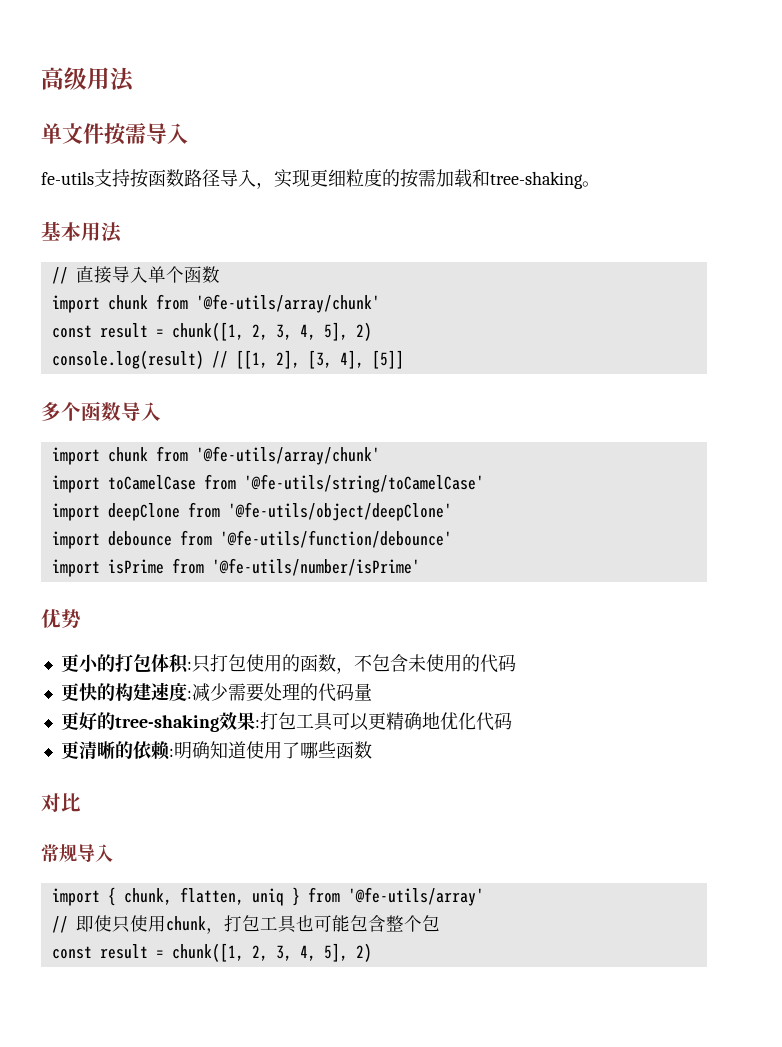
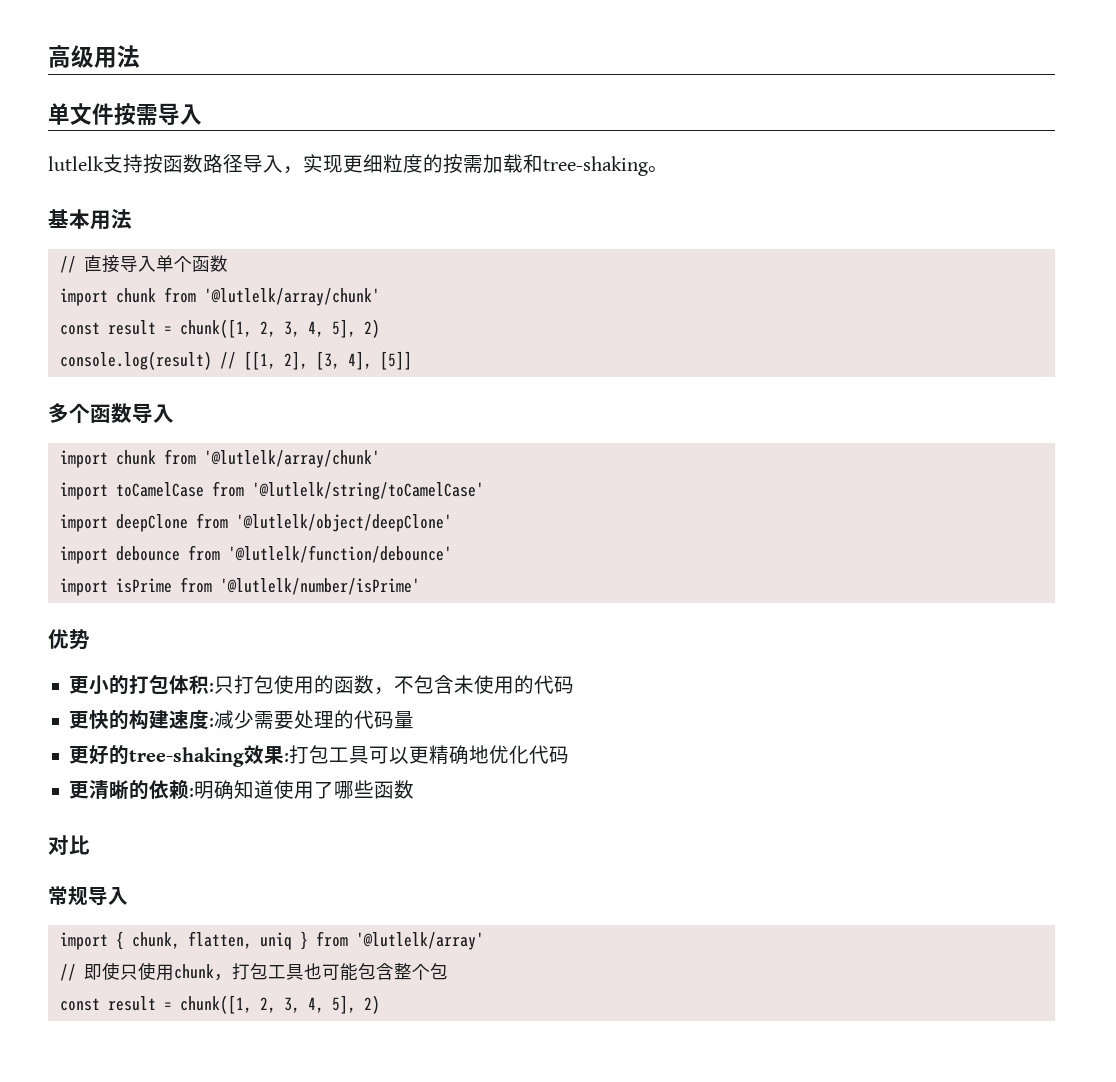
- fe-utils支持按函数路径导入，实现更细粒度的按需加载和tree-shaking。
+ lutlelk支持按函数路径导入，实现更细粒度的按需加载和tree-shaking。
  // 直接导入单个函数
- import chunk from '@fe-utils/array/chunk'
+ import chunk from '@lutlelk/array/chunk'
  多个函数导入
- import chunk from '@fe-utils/array/chunk'
+ import chunk from '@lutlelk/array/chunk'
- import toCamelCase from '@fe-utils/string/toCamelCase'
+ import toCamelCase from '@lutlelk/string/toCamelCase'
- import deepClone from '@fe-utils/object/deepClone'
+ import deepClone from '@lutlelk/object/deepClone'
- import debounce from '@fe-utils/function/debounce'
+ import debounce from '@lutlelk/function/debounce'
- import isPrime from '@fe-utils/number/isPrime'
+ import isPrime from '@lutlelk/number/isPrime'
- import { chunk, flatten, uniq } from '@fe-utils/array'
+ import { chunk, flatten, uniq } from '@lutlelk/array'

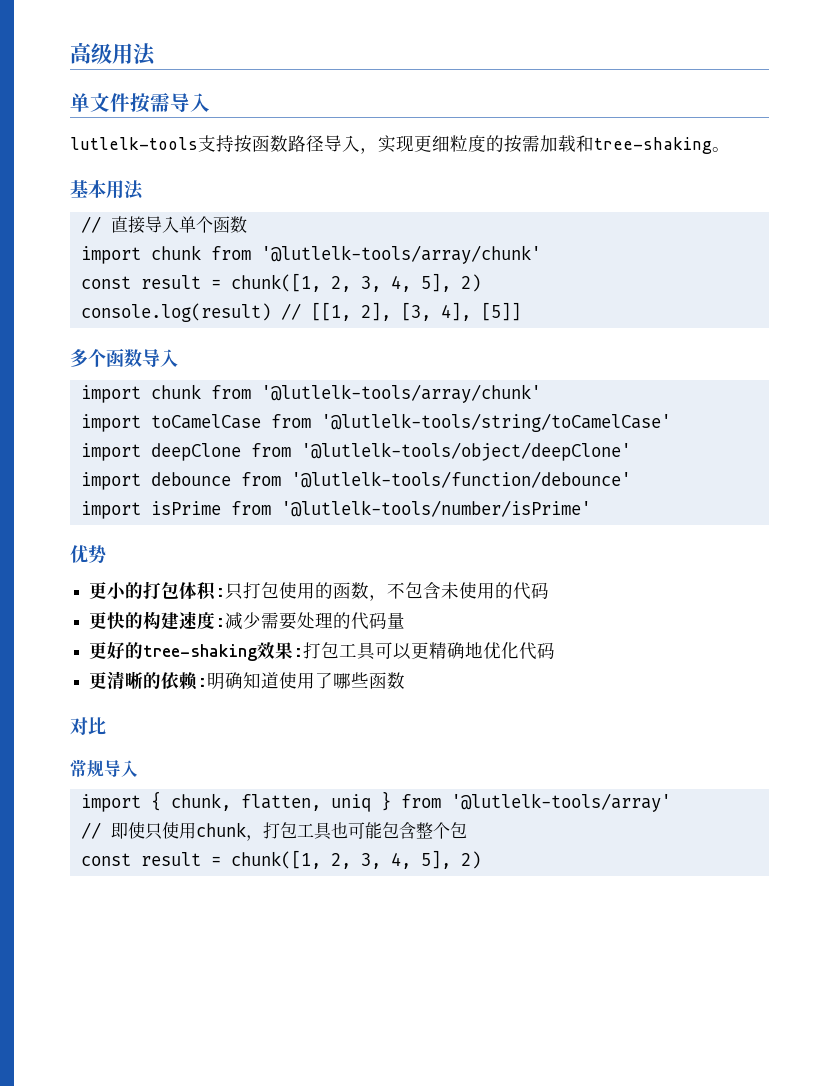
- lutlelk支持按函数路径导入，实现更细粒度的按需加载和tree-shaking。
+ lutlelk-tools支持按函数路径导入，实现更细粒度的按需加载和tree-shaking。
  // 直接导入单个函数
- import chunk from '@lutlelk/array/chunk'
+ import chunk from '@lutlelk-tools/array/chunk'
  多个函数导入
- import chunk from '@lutlelk/array/chunk'
+ import chunk from '@lutlelk-tools/array/chunk'
- import toCamelCase from '@lutlelk/string/toCamelCase'
+ import toCamelCase from '@lutlelk-tools/string/toCamelCase'
- import deepClone from '@lutlelk/object/deepClone'
+ import deepClone from '@lutlelk-tools/object/deepClone'
- import debounce from '@lutlelk/function/debounce'
+ import debounce from '@lutlelk-tools/function/debounce'
- import isPrime from '@lutlelk/number/isPrime'
+ import isPrime from '@lutlelk-tools/number/isPrime'
- import { chunk, flatten, uniq } from '@lutlelk/array'
+ import { chunk, flatten, uniq } from '@lutlelk-tools/array'

